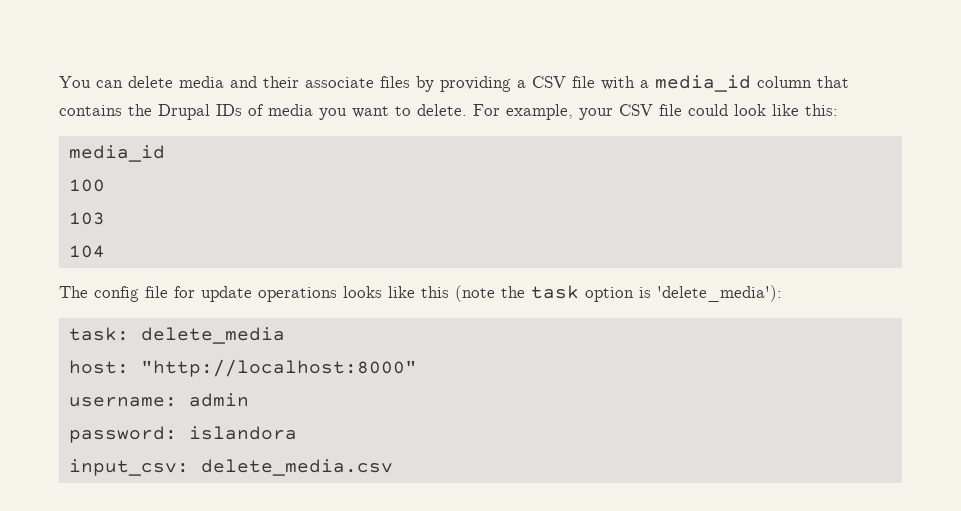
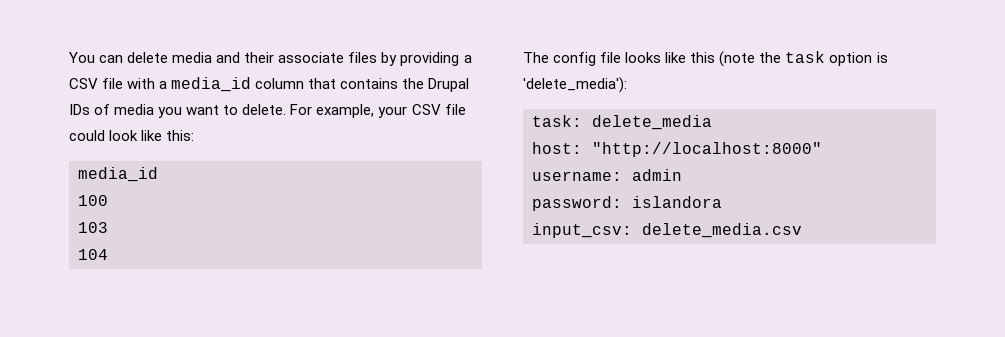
- The config file for update operations looks like this (note the task option is 'delete_media'):
+ The config file looks like this (note the task option is 'delete_media'):

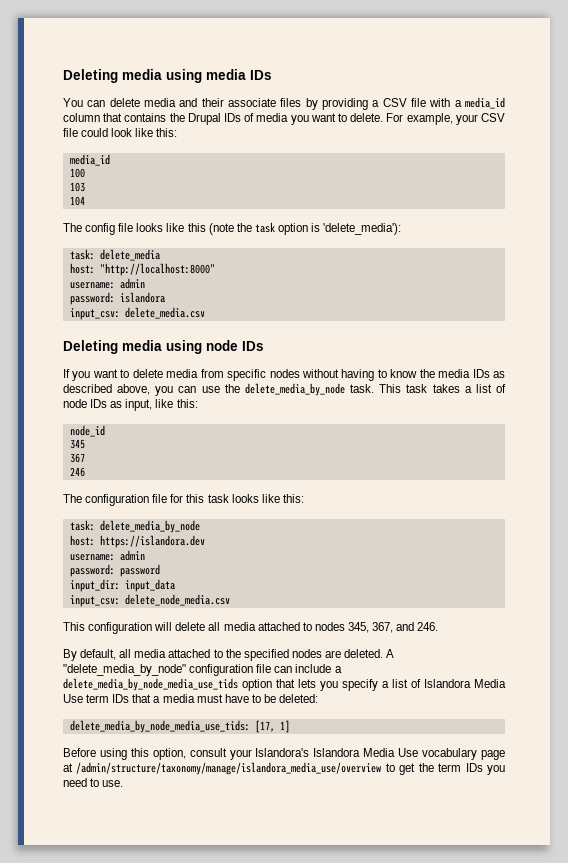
+ Deleting media using media IDs
+ Deleting media using node IDs
+ If you want to delete media from specific nodes without having to know the media IDs as described above, you can use the delete_media_by_node task. This task takes a list of node IDs as input, like this:
+ node_id
+ 345
+ 367
+ 246
+ The configuration file for this task looks like this:
+ task: delete_media_by_node
+ host: https://islandora.dev
+ username: admin
+ password: password
+ input_dir: input_data
+ input_csv: delete_node_media.csv
+ This configuration will delete all media attached to nodes 345, 367, and 246.
+ By default, all media attached to the specified nodes are deleted. A "delete_media_by_node" configuration file can include a delete_media_by_node_media_use_tids option that lets you specify a list of Islandora Media Use term IDs that a media must have to be deleted:
+ delete_media_by_node_media_use_tids: [17, 1]
+ Before using this option, consult your Islandora's Islandora Media Use vocabulary page at /admin/structure/taxonomy/manage/islandora_media_use/overview to get the term IDs you need to use.

